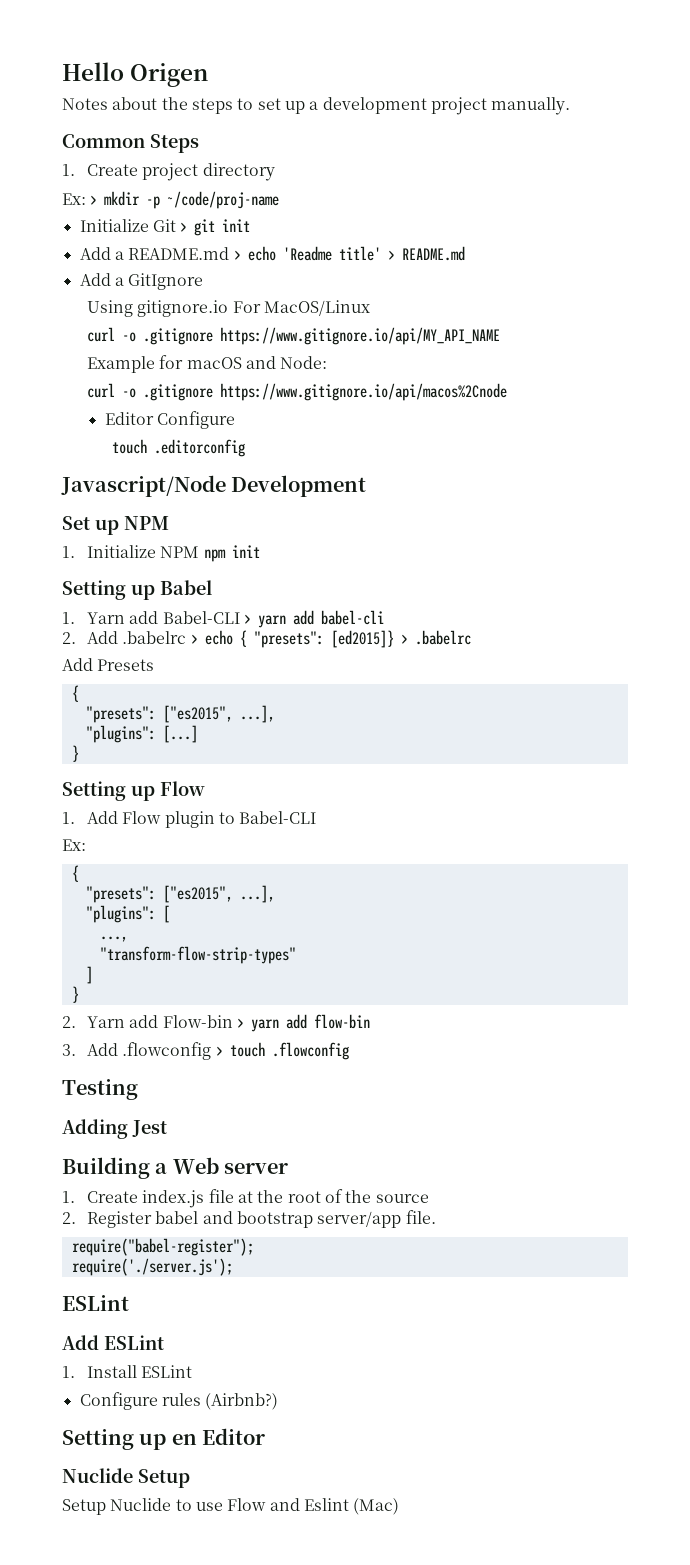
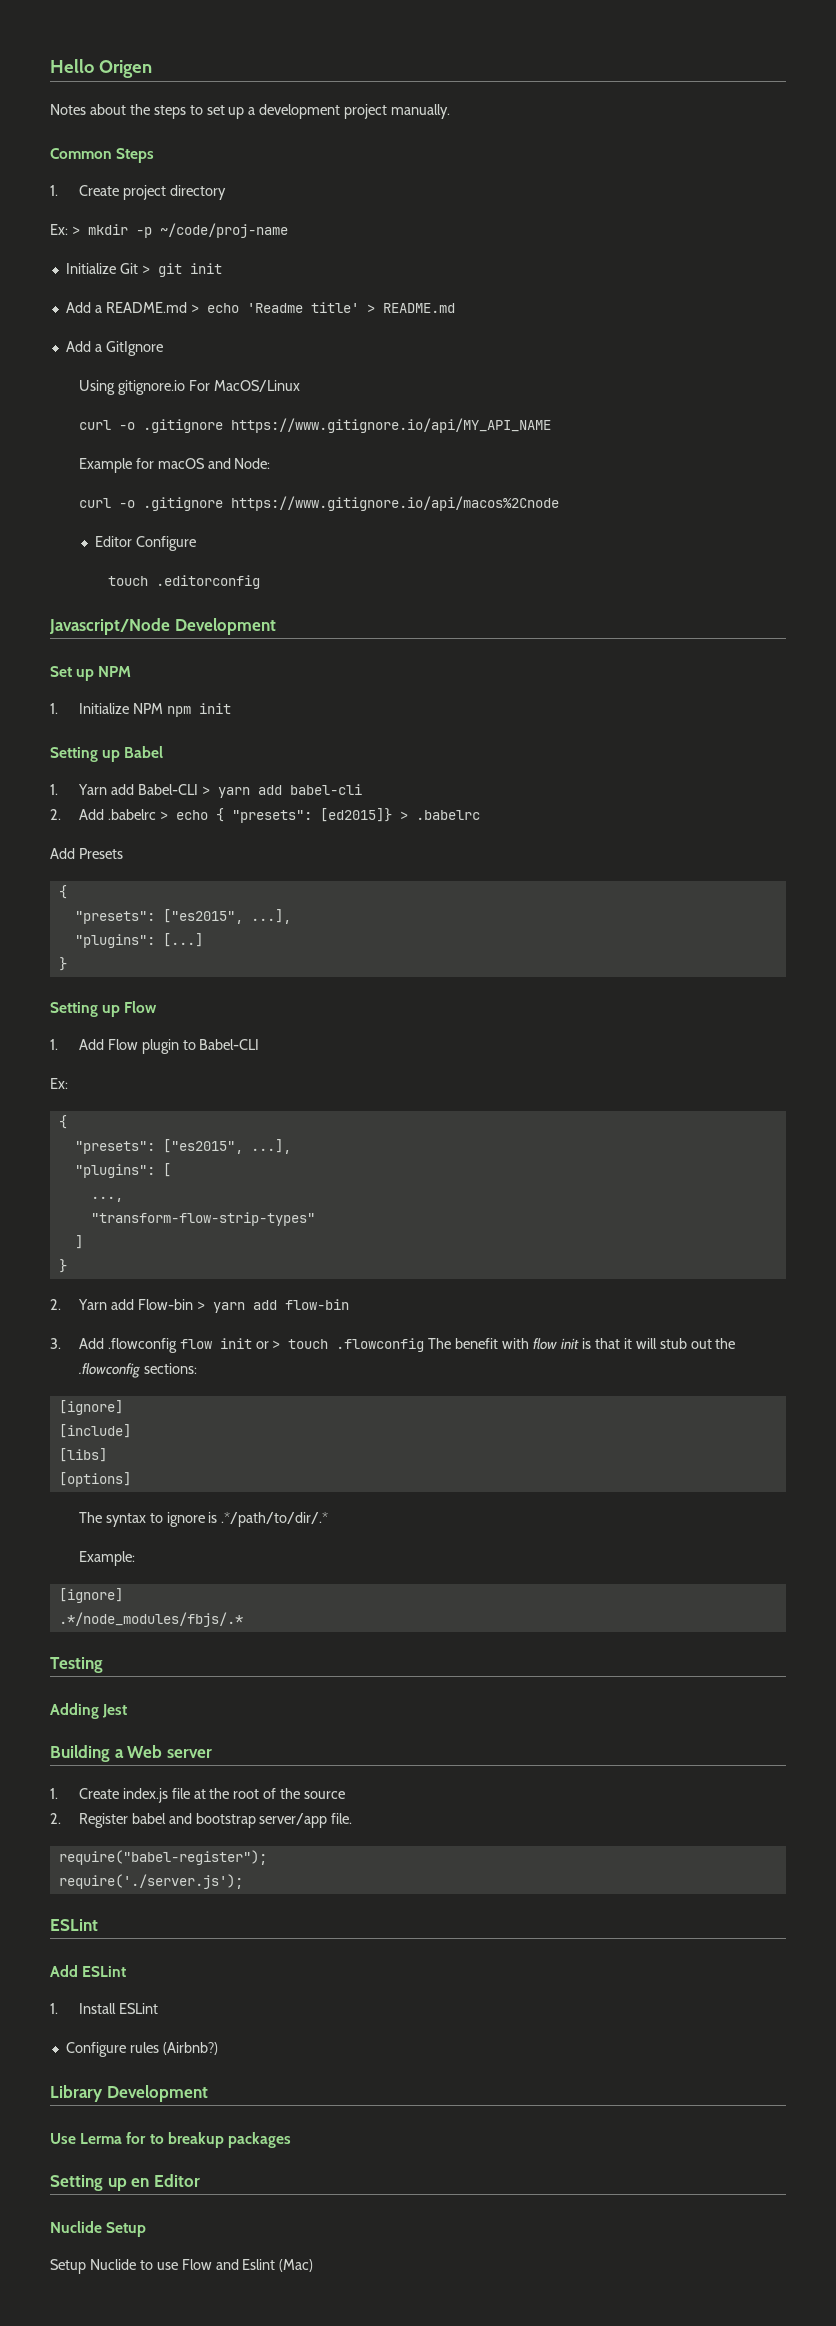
- 3. Add .flowconfig > touch .flowconfig
+ 3. Add .flowconfig flow init or > touch .flowconfig The benefit with flow init is that it will stub out the .flowconfig sections:
+ [ignore]
+ [include]
+ [libs]
+ [options]
+ The syntax to ignore is .*/path/to/dir/.*
+ Example:
+ [ignore]
+ .*/node_modules/fbjs/.*
+ Library Development
+ Use Lerma for to breakup packages

